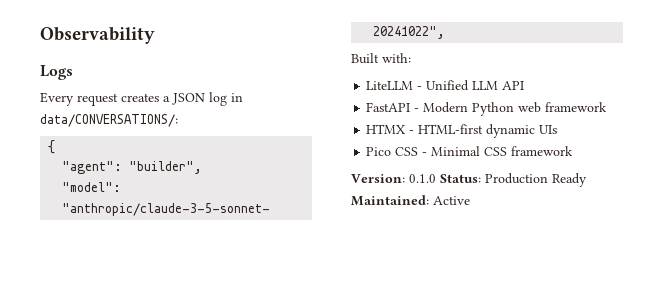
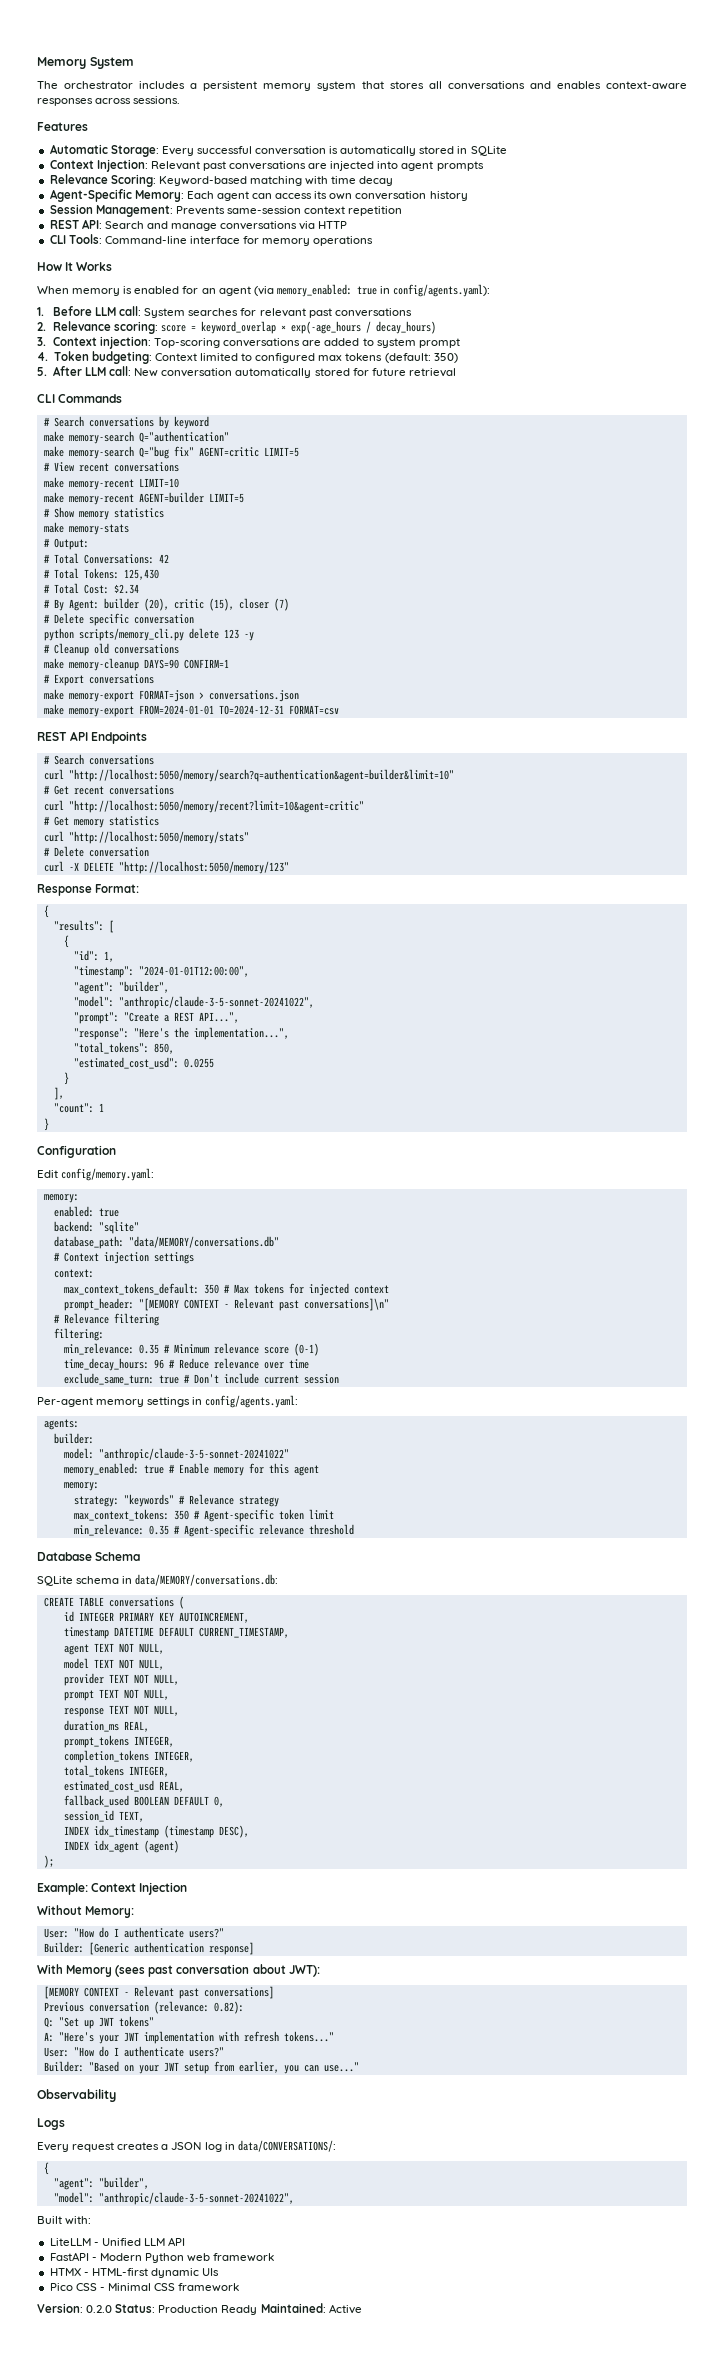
+ Memory System
+ The orchestrator includes a persistent memory system that stores all conversations and enables context-aware responses across sessions.
+ Features
+ Automatic Storage: Every successful conversation is automatically stored in SQLite
+ Context Injection: Relevant past conversations are injected into agent prompts
+ Relevance Scoring: Keyword-based matching with time decay
+ Agent-Specific Memory: Each agent can access its own conversation history
+ Session Management: Prevents same-session context repetition
+ REST API: Search and manage conversations via HTTP
+ CLI Tools: Command-line interface for memory operations
+ How It Works
+ When memory is enabled for an agent (via memory_enabled: true in config/agents.yaml):
+ 1. Before LLM call: System searches for relevant past conversations
+ 2. Relevance scoring: score = keyword_overlap × exp(-age_hours / decay_hours)
+ 3. Context injection: Top-scoring conversations are added to system prompt
+ 4. Token budgeting: Context limited to configured max tokens (default: 350)
+ 5. After LLM call: New conversation automatically stored for future retrieval
+ CLI Commands
+ # Search conversations by keyword
+ make memory-search Q="authentication"
+ make memory-search Q="bug fix" AGENT=critic LIMIT=5
+ # View recent conversations
+ make memory-recent LIMIT=10
+ make memory-recent AGENT=builder LIMIT=5
+ # Show memory statistics
+ make memory-stats
+ # Output:
+ # Total Conversations: 42
+ # Total Tokens: 125,430
+ # Total Cost: $2.34
+ # By Agent: builder (20), critic (15), closer (7)
+ # Delete specific conversation
+ python scripts/memory_cli.py delete 123 -y
+ # Cleanup old conversations
+ make memory-cleanup DAYS=90 CONFIRM=1
+ # Export conversations
+ make memory-export FORMAT=json > conversations.json
+ make memory-export FROM=2024-01-01 TO=2024-12-31 FORMAT=csv
+ REST API Endpoints
+ # Search conversations
+ curl "http://localhost:5050/memory/search?q=authentication&agent=builder&limit=10"
+ # Get recent conversations
+ curl "http://localhost:5050/memory/recent?limit=10&agent=critic"
+ # Get memory statistics
+ curl "http://localhost:5050/memory/stats"
+ # Delete conversation
+ curl -X DELETE "http://localhost:5050/memory/123"
+ Response Format:
+ {
+ "results": [
+ {
+ "id": 1,
+ "timestamp": "2024-01-01T12:00:00",
+ "agent": "builder",
+ "model": "anthropic/claude-3-5-sonnet-20241022",
+ "prompt": "Create a REST API...",
+ "response": "Here's the implementation...",
+ "total_tokens": 850,
+ "estimated_cost_usd": 0.0255
+ }
+ ],
+ "count": 1
+ }
+ Configuration
+ Edit config/memory.yaml:
+ memory:
+ enabled: true
+ backend: "sqlite"
+ database_path: "data/MEMORY/conversations.db"
+ # Context injection settings
+ context:
+ max_context_tokens_default: 350 # Max tokens for injected context
+ prompt_header: "[MEMORY CONTEXT - Relevant past conversations]\n"
+ # Relevance filtering
+ filtering:
+ min_relevance: 0.35 # Minimum relevance score (0-1)
+ time_decay_hours: 96 # Reduce relevance over time
+ exclude_same_turn: true # Don't include current session
+ Per-agent memory settings in config/agents.yaml:
+ agents:
+ builder:
+ model: "anthropic/claude-3-5-sonnet-20241022"
+ memory_enabled: true # Enable memory for this agent
+ memory:
+ strategy: "keywords" # Relevance strategy
+ max_context_tokens: 350 # Agent-specific token limit
+ min_relevance: 0.35 # Agent-specific relevance threshold
+ Database Schema
+ SQLite schema in data/MEMORY/conversations.db:
+ CREATE TABLE conversations (
+ id INTEGER PRIMARY KEY AUTOINCREMENT,
+ timestamp DATETIME DEFAULT CURRENT_TIMESTAMP,
+ agent TEXT NOT NULL,
+ model TEXT NOT NULL,
+ provider TEXT NOT NULL,
+ prompt TEXT NOT NULL,
+ response TEXT NOT NULL,
+ duration_ms REAL,
+ prompt_tokens INTEGER,
+ completion_tokens INTEGER,
+ total_tokens INTEGER,
+ estimated_cost_usd REAL,
+ fallback_used BOOLEAN DEFAULT 0,
+ session_id TEXT,
+ INDEX idx_timestamp (timestamp DESC),
+ INDEX idx_agent (agent)
+ );
+ Example: Context Injection
+ Without Memory:
+ User: "How do I authenticate users?"
+ Builder: [Generic authentication response]
+ With Memory (sees past conversation about JWT):
+ [MEMORY CONTEXT - Relevant past conversations]
+ Previous conversation (relevance: 0.82):
+ Q: "Set up JWT tokens"
+ A: "Here's your JWT implementation with refresh tokens..."
+ User: "How do I authenticate users?"
+ Builder: "Based on your JWT setup from earlier, you can use..."
- Version: 0.1.0 Status: Production Ready Maintained: Active
+ Version: 0.2.0 Status: Production Ready Maintained: Active

